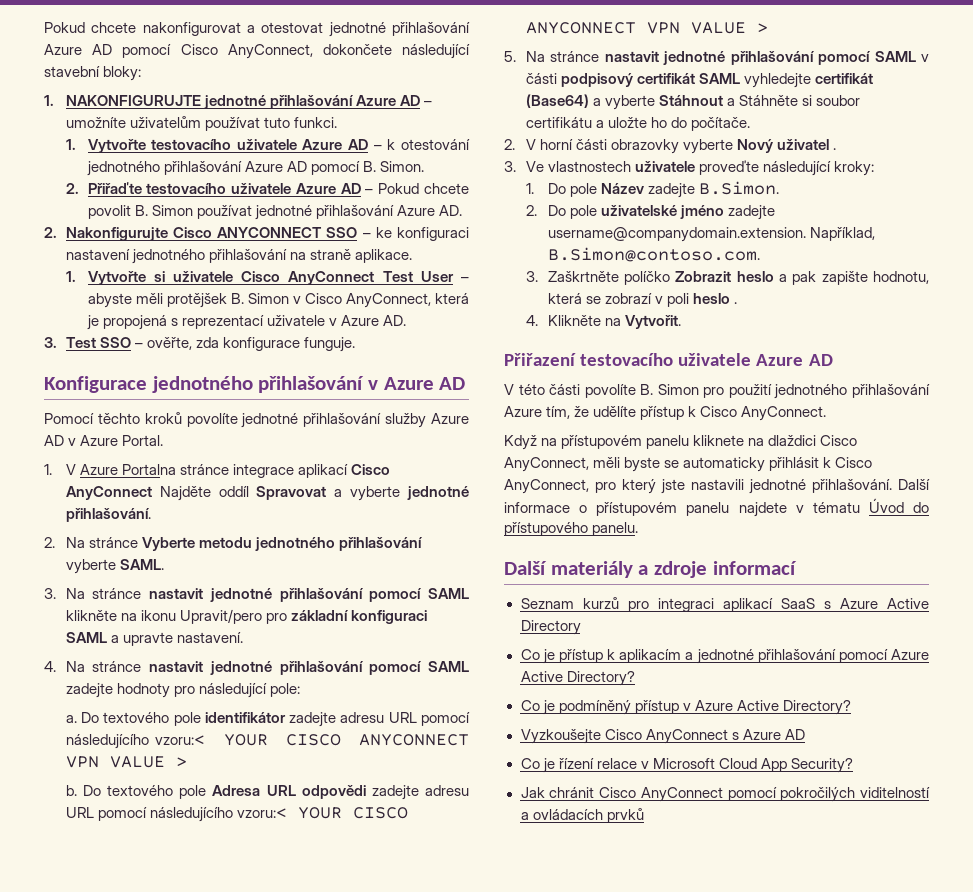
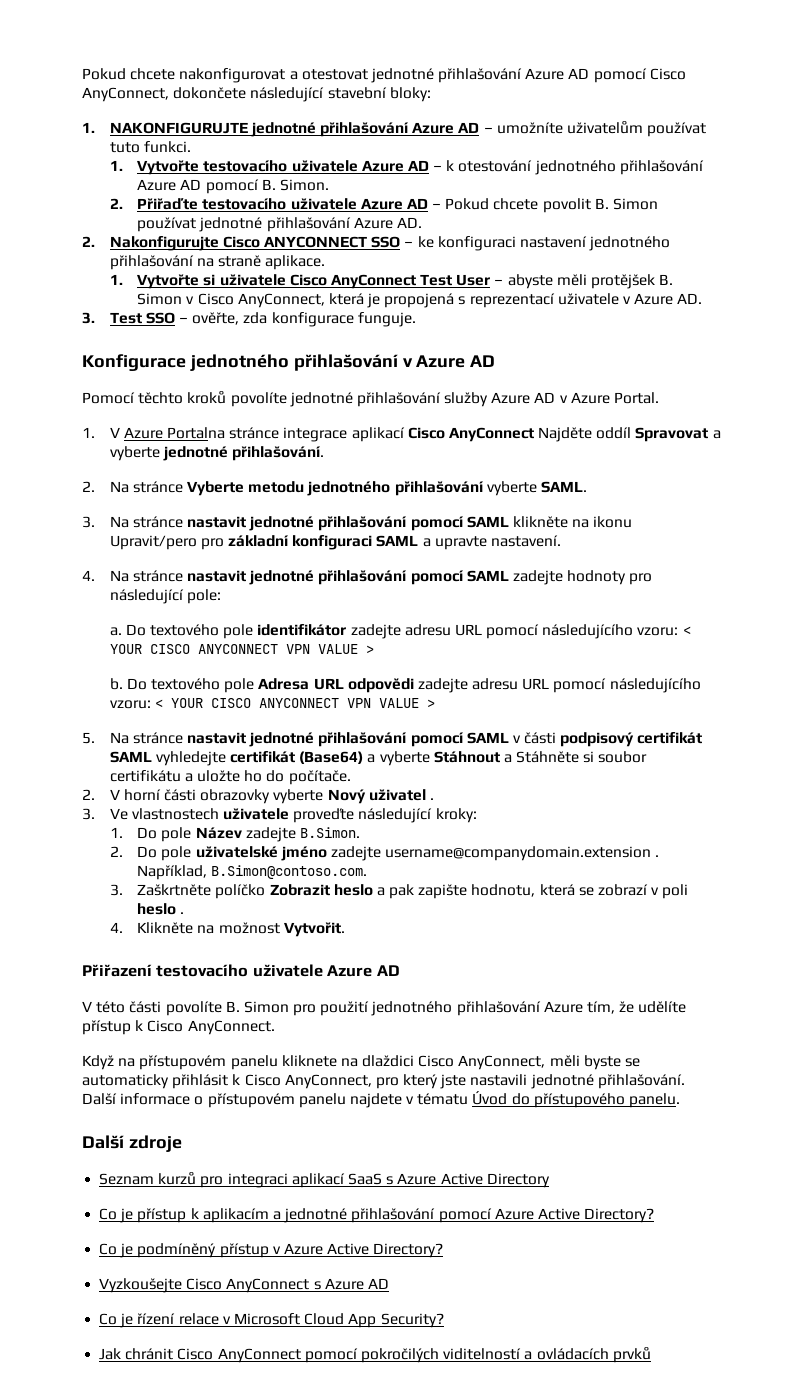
- Do textového pole identifikátor zadejte adresu URL pomocí následujícího vzoru:< YOUR CISCO ANYCONNECT VPN VALUE >
+ Do textového pole identifikátor zadejte adresu URL pomocí následujícího vzoru: < YOUR CISCO ANYCONNECT VPN VALUE >
- Do textového pole Adresa URL odpovědi zadejte adresu URL pomocí následujícího vzoru:< YOUR CISCO ANYCONNECT VPN VALUE >
+ Do textového pole Adresa URL odpovědi zadejte adresu URL pomocí následujícího vzoru: < YOUR CISCO ANYCONNECT VPN VALUE >
- 2. Do pole uživatelské jméno zadejte username@companydomain.extension. Například, B.Simon@contoso.com.
+ 2. Do pole uživatelské jméno zadejte username@companydomain.extension . Například, B.Simon@contoso.com.
- 4. Klikněte na Vytvořit.
+ 4. Klikněte na možnost Vytvořit.
- Další materiály a zdroje informací
+ Další zdroje

